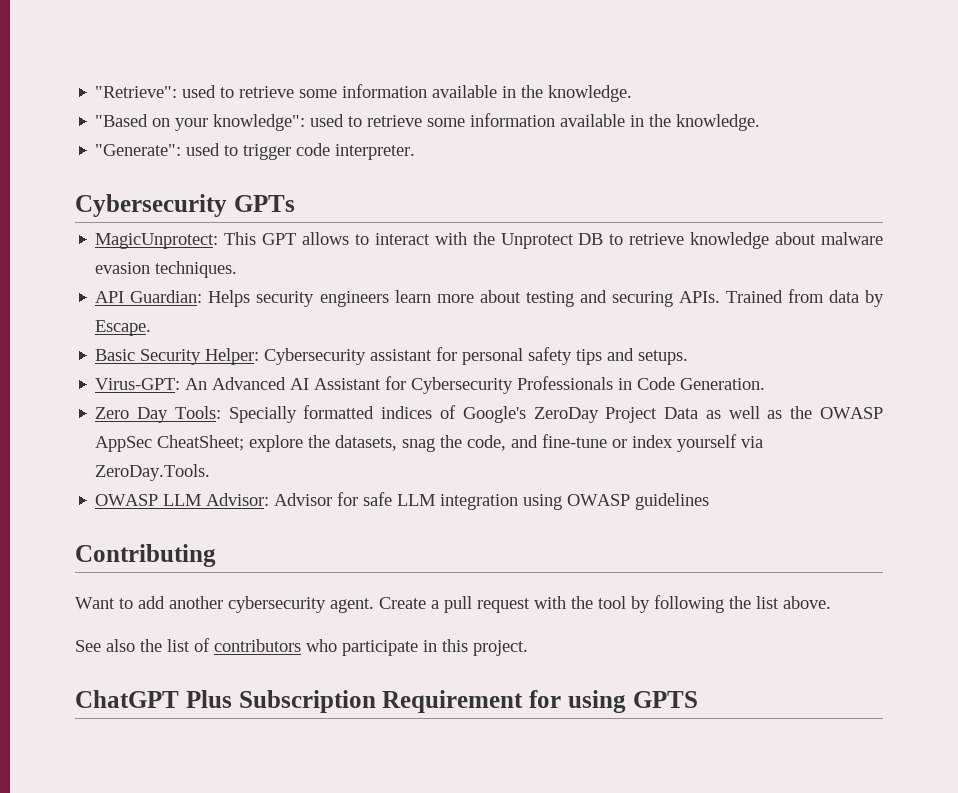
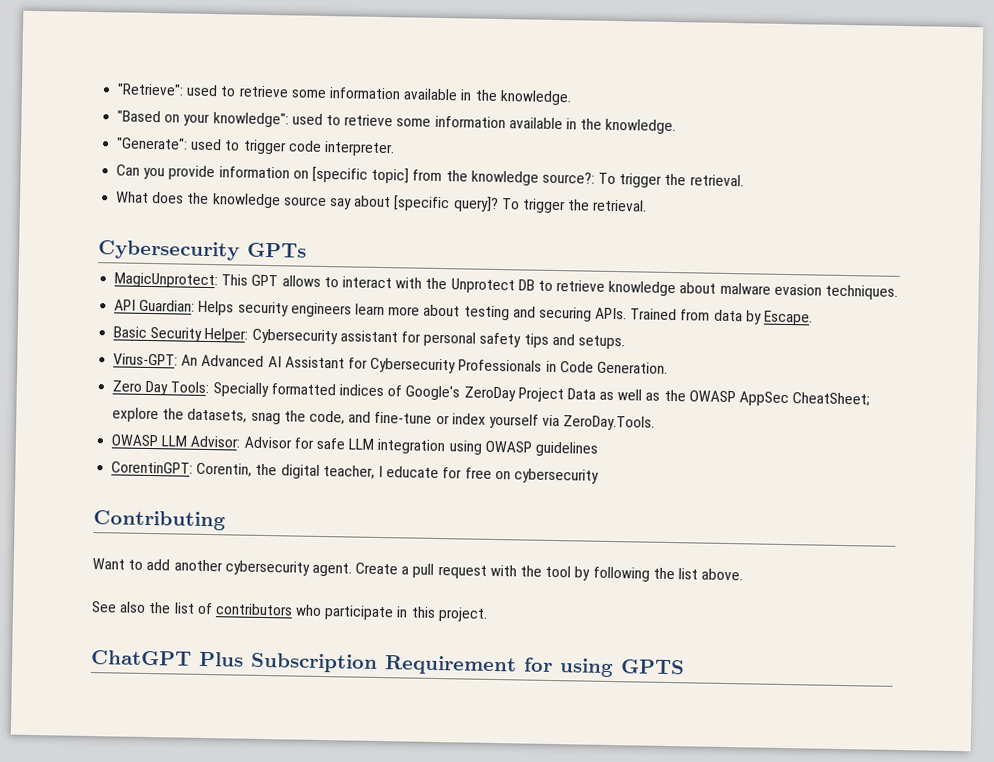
+ Can you provide information on [specific topic] from the knowledge source?: To trigger the retrieval.
+ What does the knowledge source say about [specific query]? To trigger the retrieval.
+ CorentinGPT: Corentin, the digital teacher, I educate for free on cybersecurity

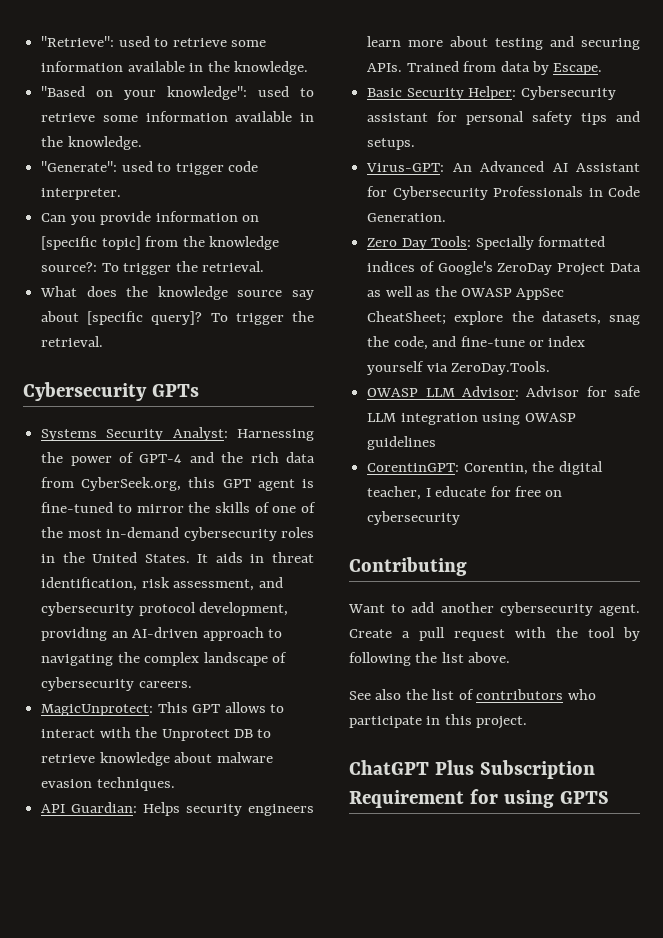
+ Systems Security Analyst: Harnessing the power of GPT-4 and the rich data from CyberSeek.org, this GPT agent is fine-tuned to mirror the skills of one of the most in-demand cybersecurity roles in the United States. It aids in threat identification, risk assessment, and cybersecurity protocol development, providing an AI-driven approach to navigating the complex landscape of cybersecurity careers.

